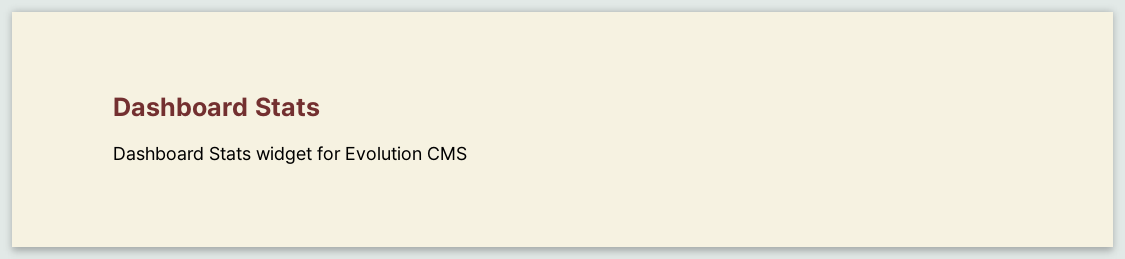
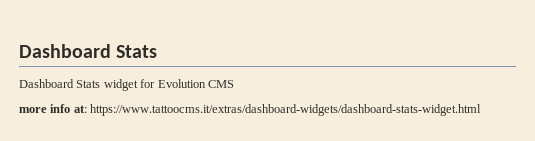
+ more info at: https://www.tattoocms.it/extras/dashboard-widgets/dashboard-stats-widget.html

